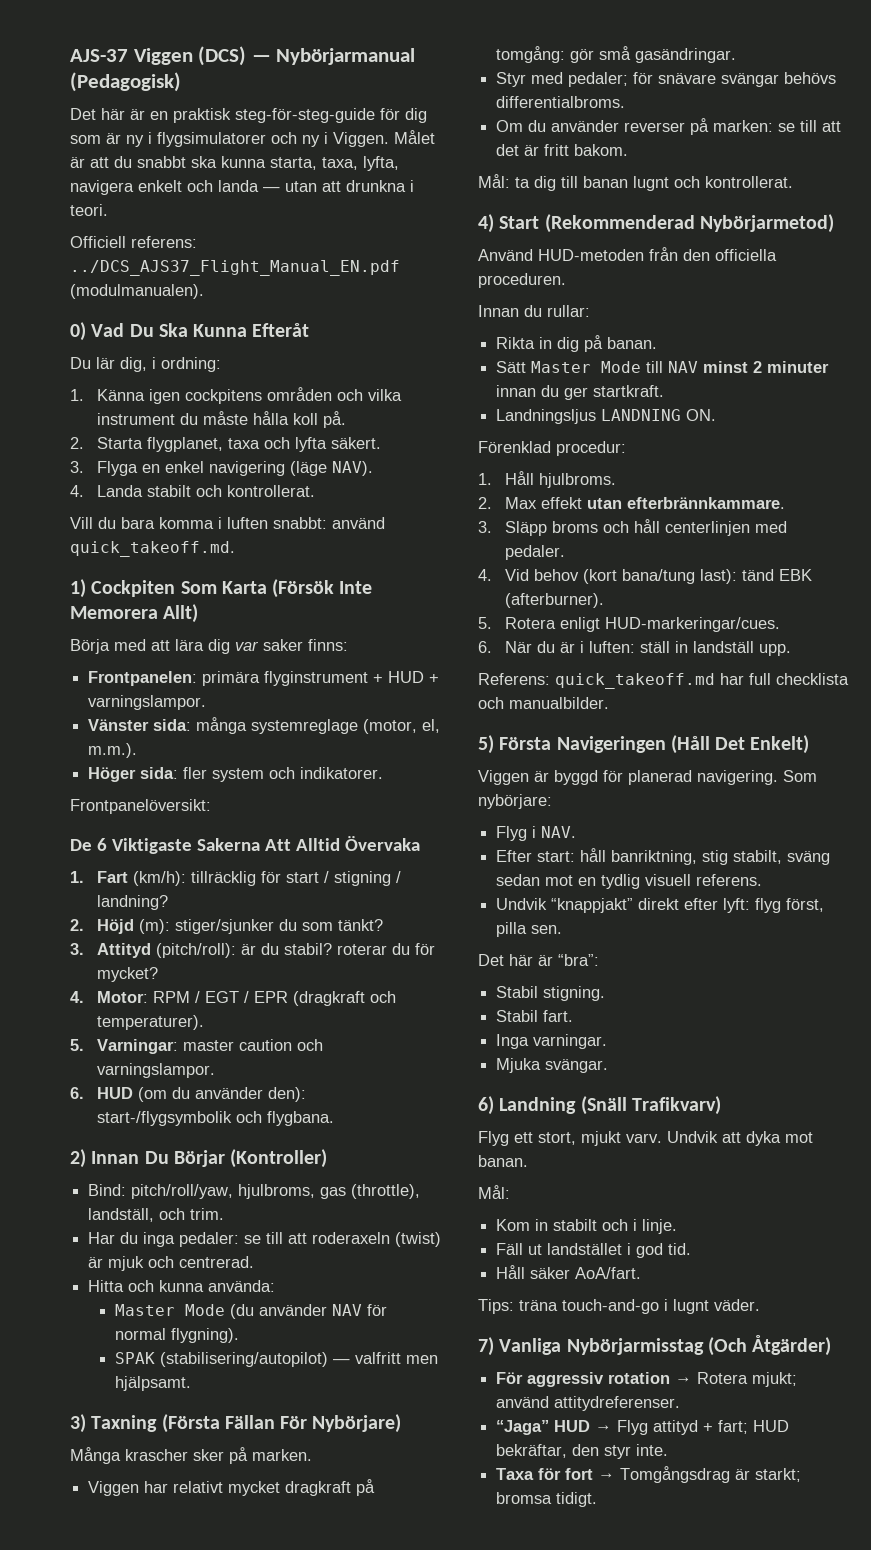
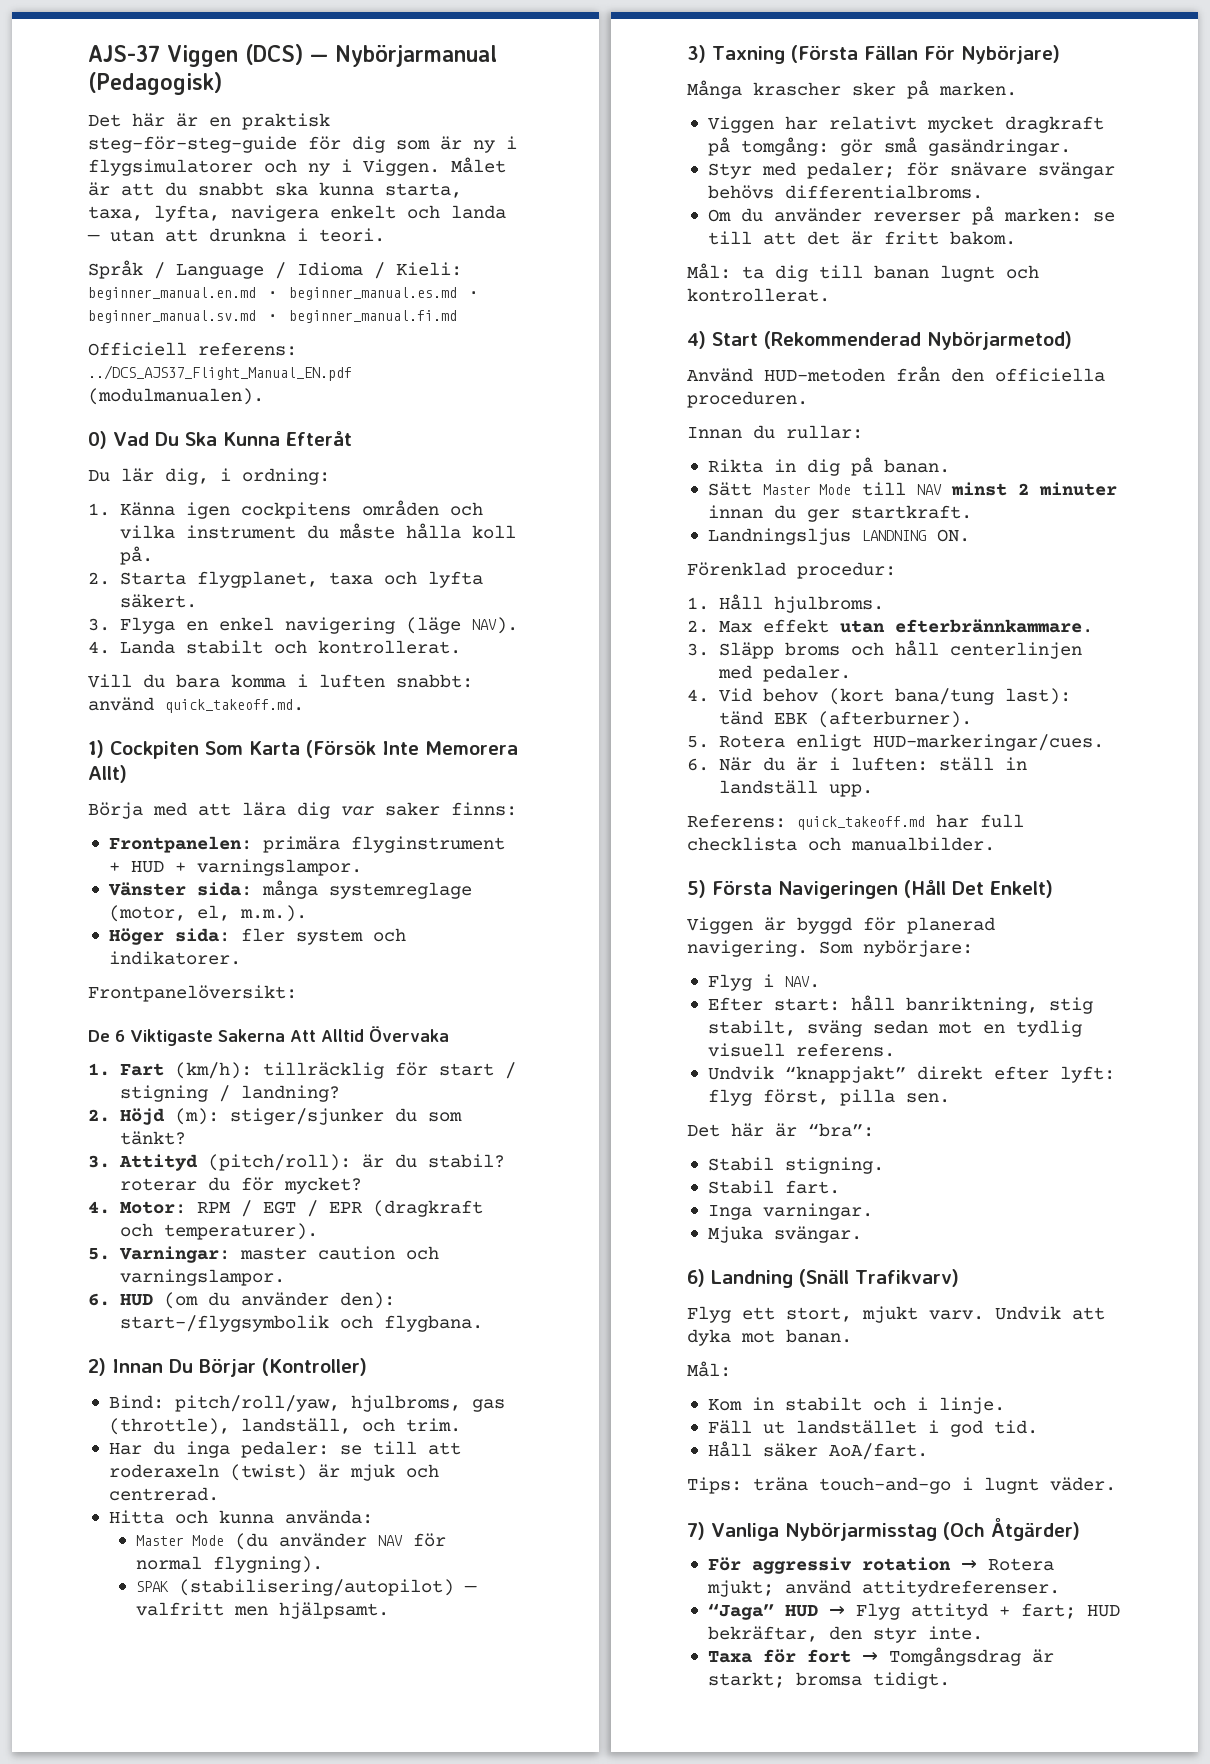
+ Språk / Language / Idioma / Kieli: beginner_manual.en.md · beginner_manual.es.md · beginner_manual.sv.md · beginner_manual.fi.md

